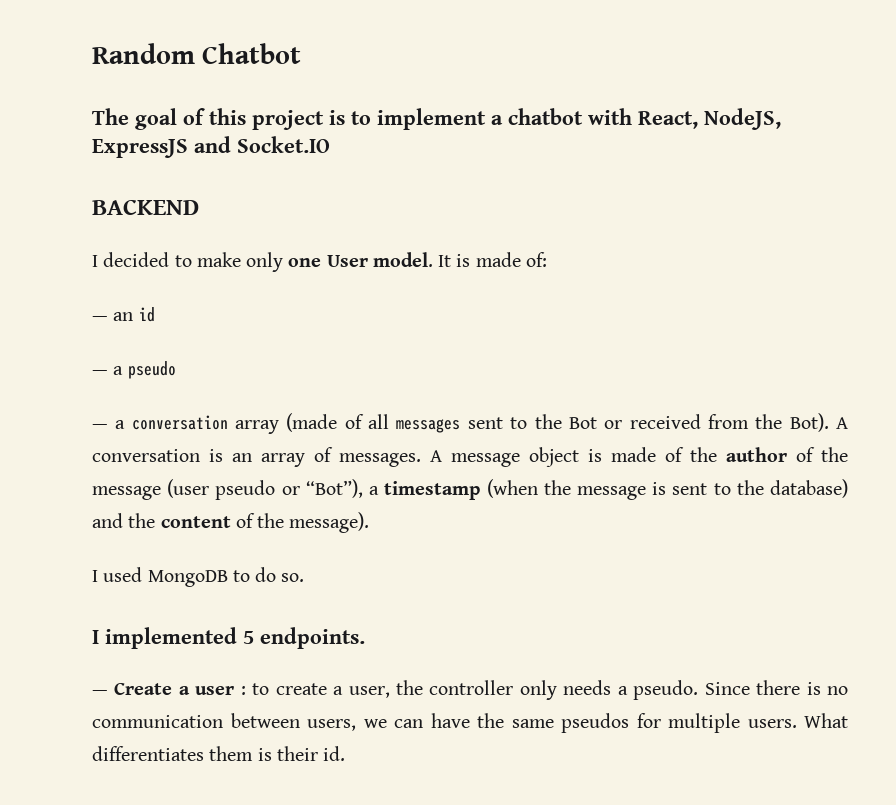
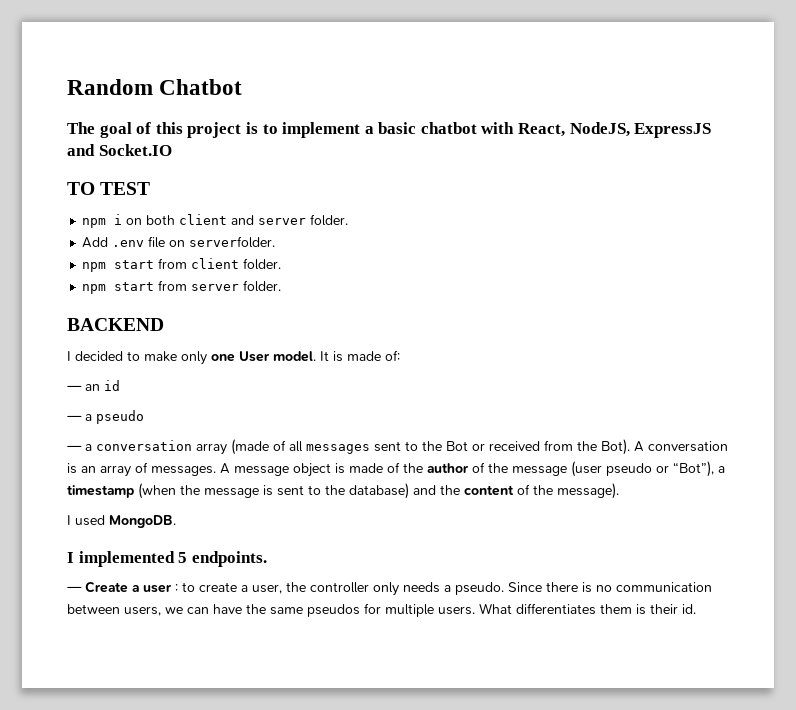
- The goal of this project is to implement a chatbot with React, NodeJS, ExpressJS and Socket.IO
+ The goal of this project is to implement a basic chatbot with React, NodeJS, ExpressJS and Socket.IO
+ TO TEST
+ npm i on both client and server folder.
+ Add .env file on serverfolder.
+ npm start from client folder.
+ npm start from server folder.
- I used MongoDB to do so.
+ I used MongoDB.

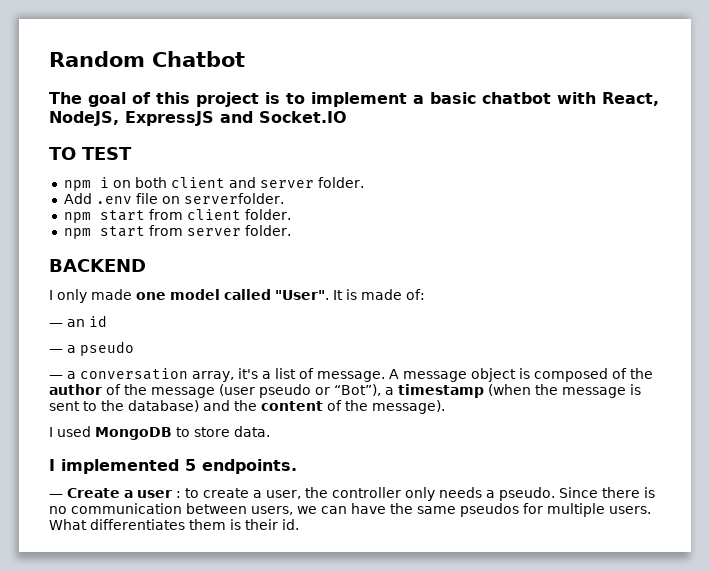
- I decided to make only one User model.
+ I only made one model called "User".
- — a conversation array (made of all messages sent to the Bot or received from the Bot). A conversation is an array of messages.
+ — a conversation array, it's a list of message.
- A message object is made of the author of the message (user pseudo or “Bot”), a timestamp (when the message is sent to the database) and the content of the message).
+ A message object is composed of the author of the message (user pseudo or “Bot”), a timestamp (when the message is sent to the database) and the content of the message).
- I used MongoDB.
+ I used MongoDB to store data.

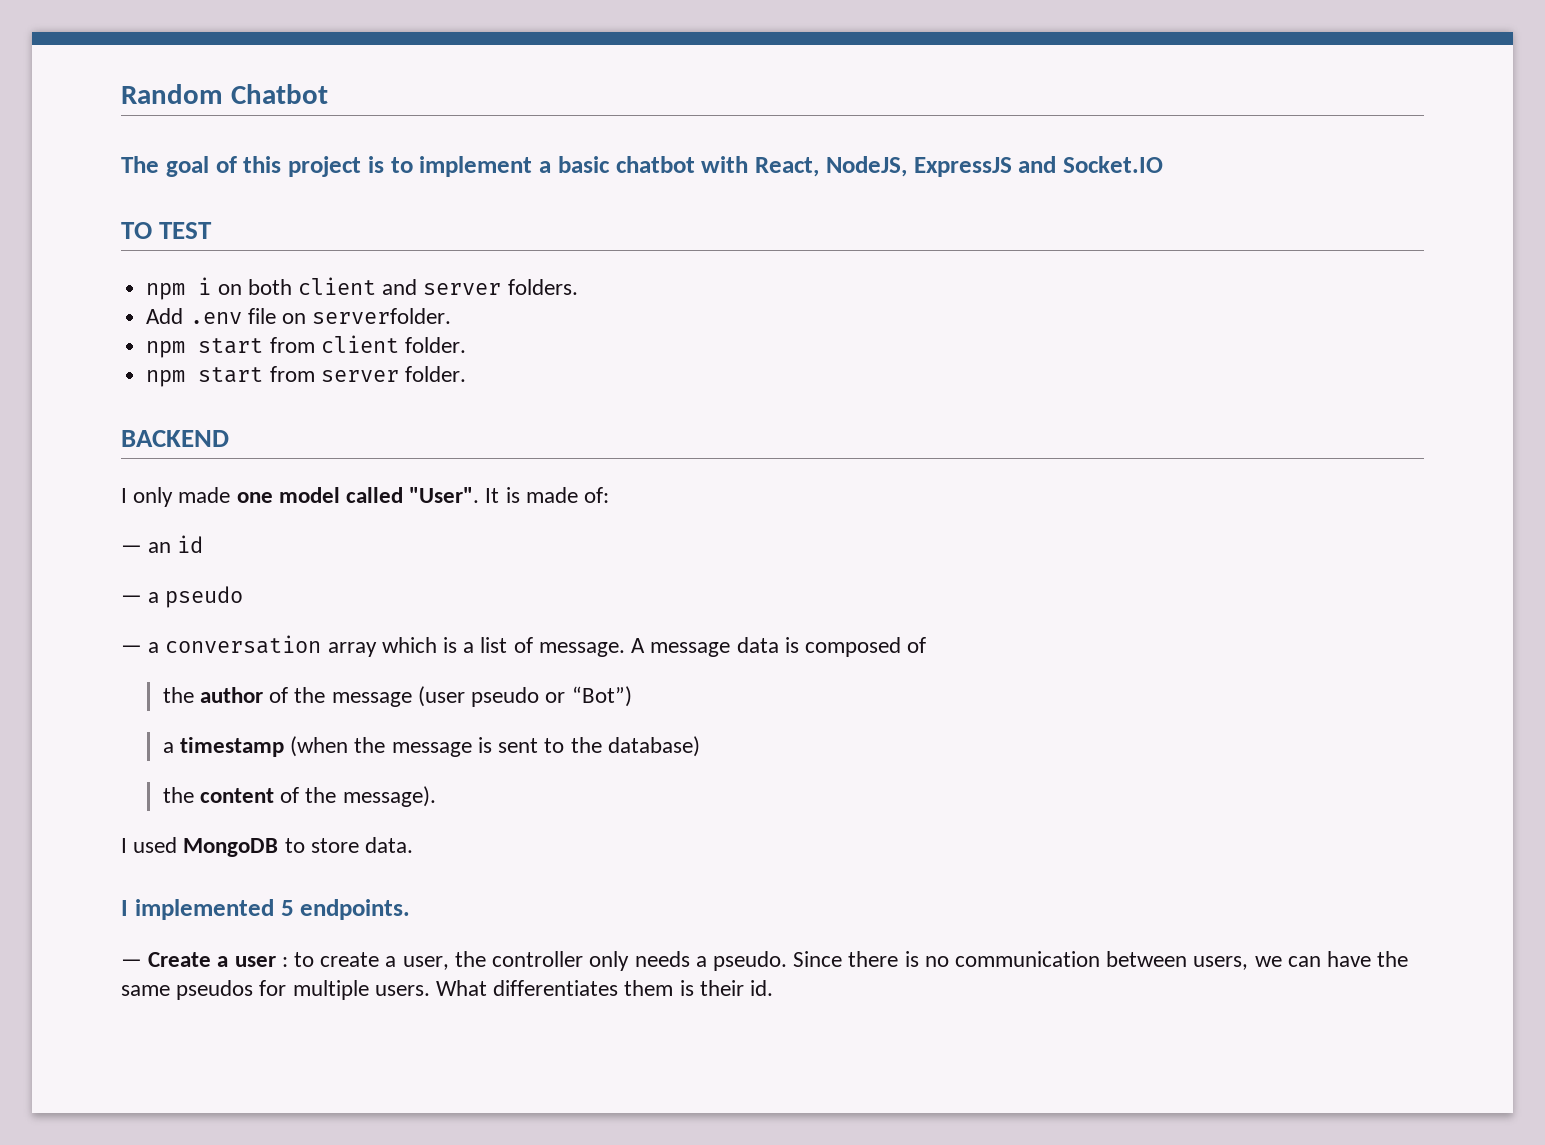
- npm i on both client and server folder.
+ npm i on both client and server folders.
- — a conversation array, it's a list of message.
+ — a conversation array which is a list of message.
- A message object is composed of the author of the message (user pseudo or “Bot”), a timestamp (when the message is sent to the database) and the content of the message).
+ A message data is composed of
+ the author of the message (user pseudo or “Bot”)
+ a timestamp (when the message is sent to the database)
+ the content of the message).

